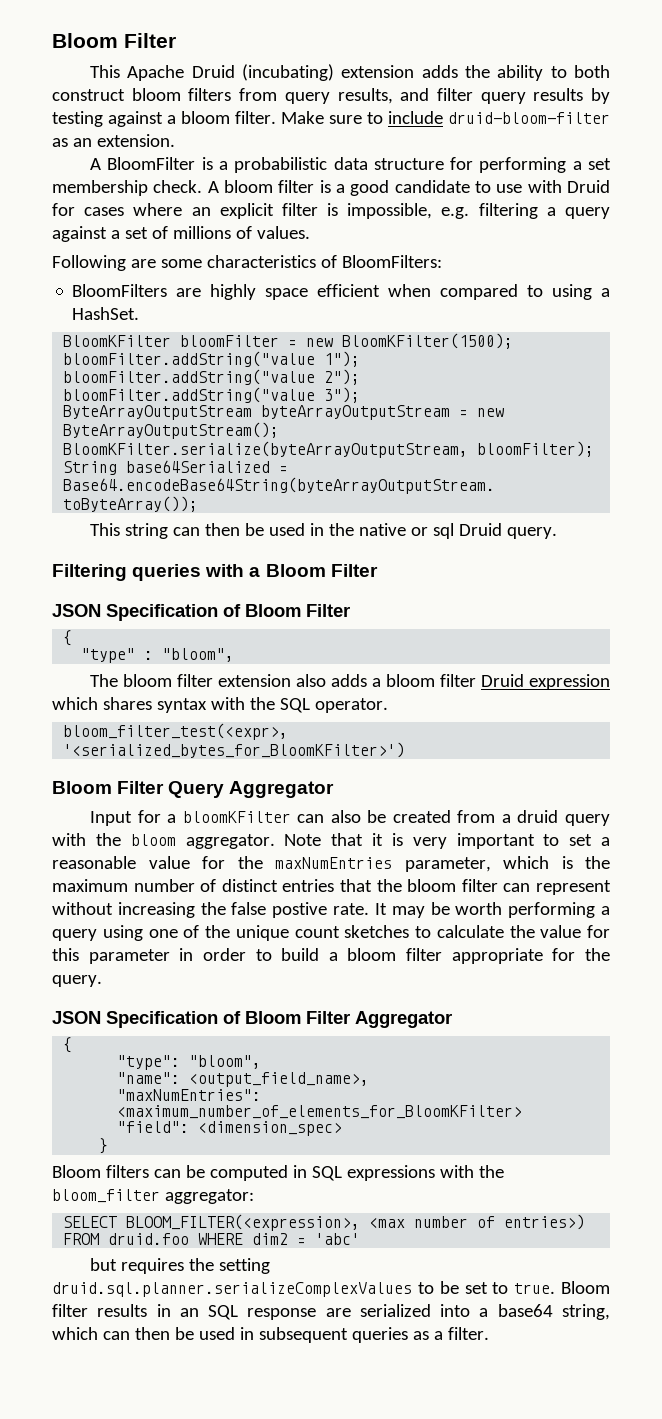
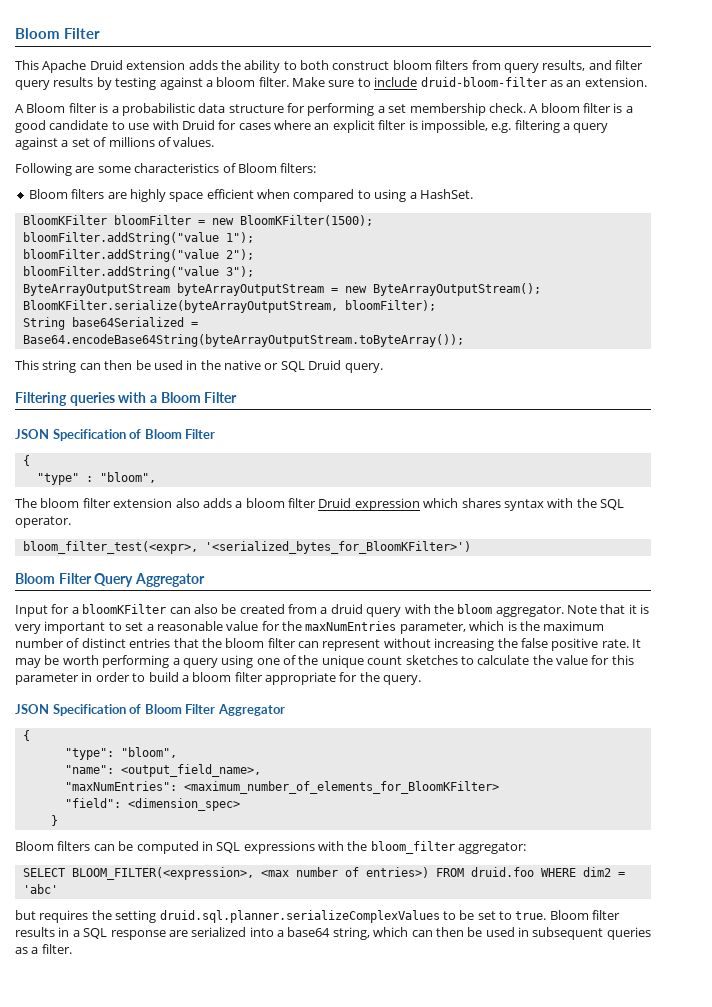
- This Apache Druid (incubating) extension adds the ability to both construct bloom filters from query results, and filter query results by testing against a bloom filter.
+ This Apache Druid extension adds the ability to both construct bloom filters from query results, and filter query results by testing against a bloom filter.
- A BloomFilter is a probabilistic data structure for performing a set membership check.
+ A Bloom filter is a probabilistic data structure for performing a set membership check.
- Following are some characteristics of BloomFilters:
- BloomFilters are highly space efficient when compared to using a HashSet.
+ Following are some characteristics of Bloom filters:
+ Bloom filters are highly space efficient when compared to using a HashSet.
- This string can then be used in the native or sql Druid query.
+ This string can then be used in the native or SQL Druid query.
- Note that it is very important to set a reasonable value for the maxNumEntries parameter, which is the maximum number of distinct entries that the bloom filter can represent without increasing the false postive rate.
+ Note that it is very important to set a reasonable value for the maxNumEntries parameter, which is the maximum number of distinct entries that the bloom filter can represent without increasing the false positive rate.
- Bloom filter results in an SQL response are serialized into a base64 string, which can then be used in subsequent queries as a filter.
+ Bloom filter results in a SQL response are serialized into a base64 string, which can then be used in subsequent queries as a filter.

